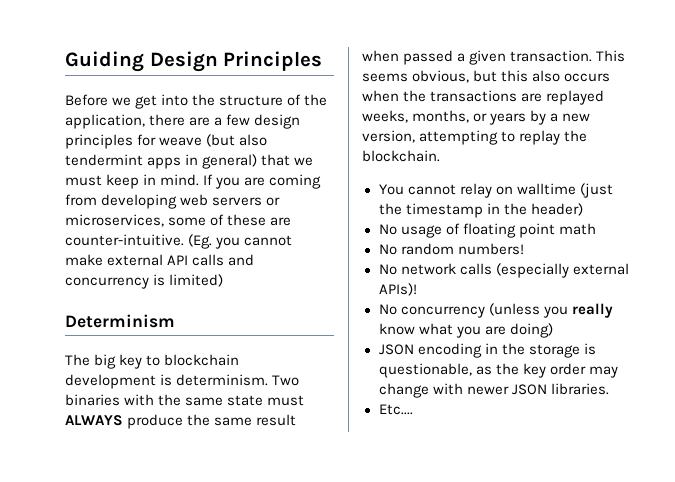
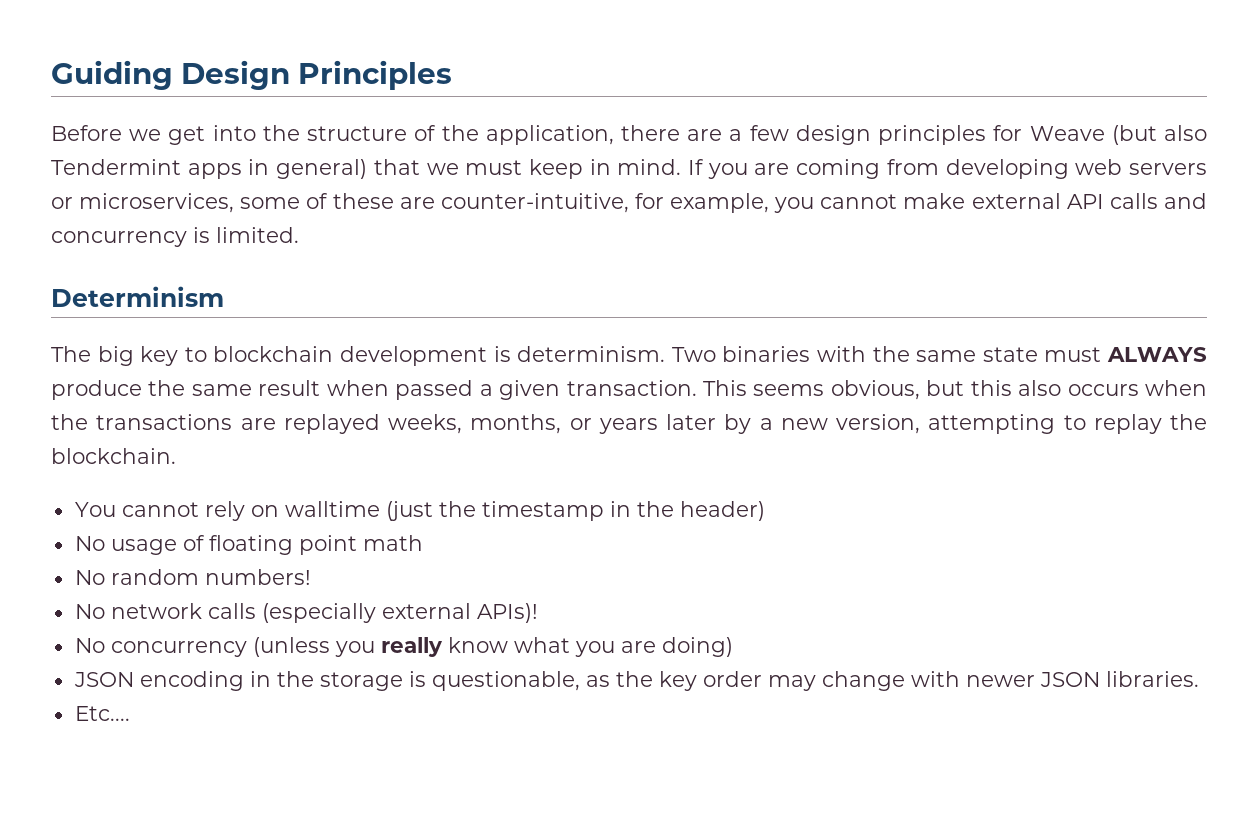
- Before we get into the structure of the application, there are a few design principles for weave (but also tendermint apps in general) that we must keep in mind.
+ Before we get into the structure of the application, there are a few design principles for Weave (but also Tendermint apps in general) that we must keep in mind.
- If you are coming from developing web servers or microservices, some of these are counter-intuitive. (Eg. you cannot make external API calls and concurrency is limited)
+ If you are coming from developing web servers or microservices, some of these are counter-intuitive, for example, you cannot make external API calls and concurrency is limited.
- This seems obvious, but this also occurs when the transactions are replayed weeks, months, or years by a new version, attempting to replay the blockchain.
+ This seems obvious, but this also occurs when the transactions are replayed weeks, months, or years later by a new version, attempting to replay the blockchain.
- You cannot relay on walltime (just the timestamp in the header)
+ You cannot rely on walltime (just the timestamp in the header)

